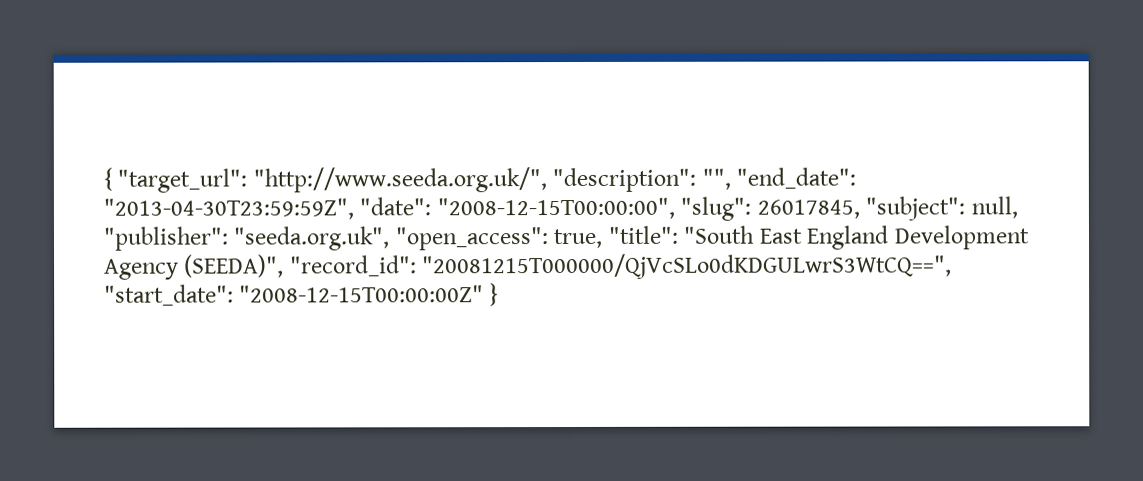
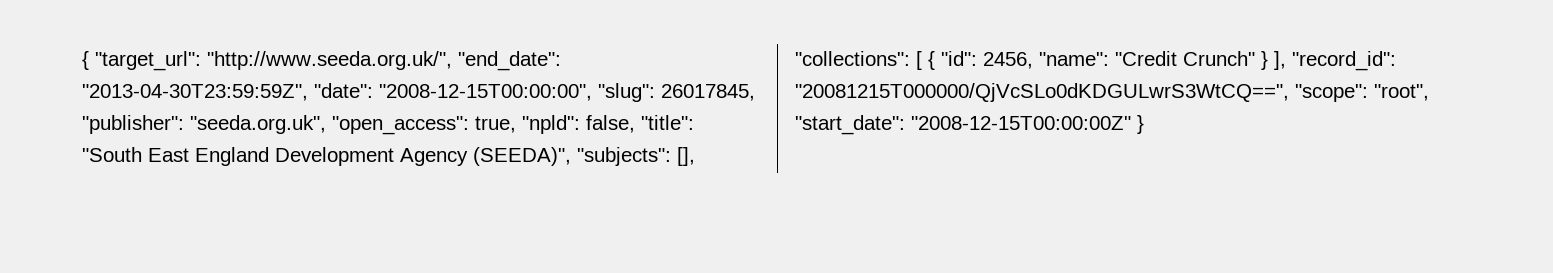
- { "target_url": "http://www.seeda.org.uk/", "description": "", "end_date": "2013-04-30T23:59:59Z", "date": "2008-12-15T00:00:00", "slug": 26017845, "subject": null, "publisher": "seeda.org.uk", "open_access": true, "title": "South East England Development Agency (SEEDA)", "record_id": "20081215T000000/QjVcSLo0dKDGULwrS3WtCQ==", "start_date": "2008-12-15T00:00:00Z" }
+ { "target_url": "http://www.seeda.org.uk/", "end_date": "2013-04-30T23:59:59Z", "date": "2008-12-15T00:00:00", "slug": 26017845, "publisher": "seeda.org.uk", "open_access": true, "npld": false, "title": "South East England Development Agency (SEEDA)", "subjects": [], "collections": [ { "id": 2456, "name": "Credit Crunch" } ], "record_id": "20081215T000000/QjVcSLo0dKDGULwrS3WtCQ==", "scope": "root", "start_date": "2008-12-15T00:00:00Z" }

